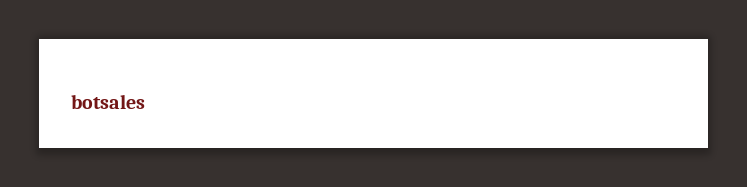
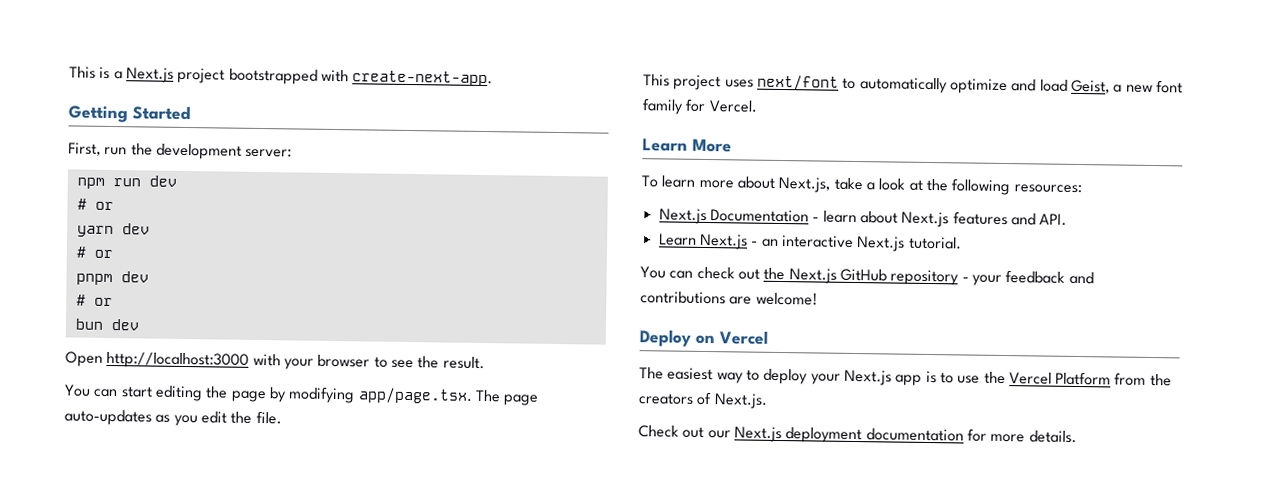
- botsales
+ This is a Next.js project bootstrapped with create-next-app.
+ Getting Started
+ First, run the development server:
+ npm run dev
+ # or
+ yarn dev
+ # or
+ pnpm dev
+ # or
+ bun dev
+ Open http://localhost:3000 with your browser to see the result.
+ You can start editing the page by modifying app/page.tsx. The page auto-updates as you edit the file.
+ This project uses next/font to automatically optimize and load Geist, a new font family for Vercel.
+ Learn More
+ To learn more about Next.js, take a look at the following resources:
+ Next.js Documentation - learn about Next.js features and API.
+ Learn Next.js - an interactive Next.js tutorial.
+ You can check out the Next.js GitHub repository - your feedback and contributions are welcome!
+ Deploy on Vercel
+ The easiest way to deploy your Next.js app is to use the Vercel Platform from the creators of Next.js.
+ Check out our Next.js deployment documentation for more details.

